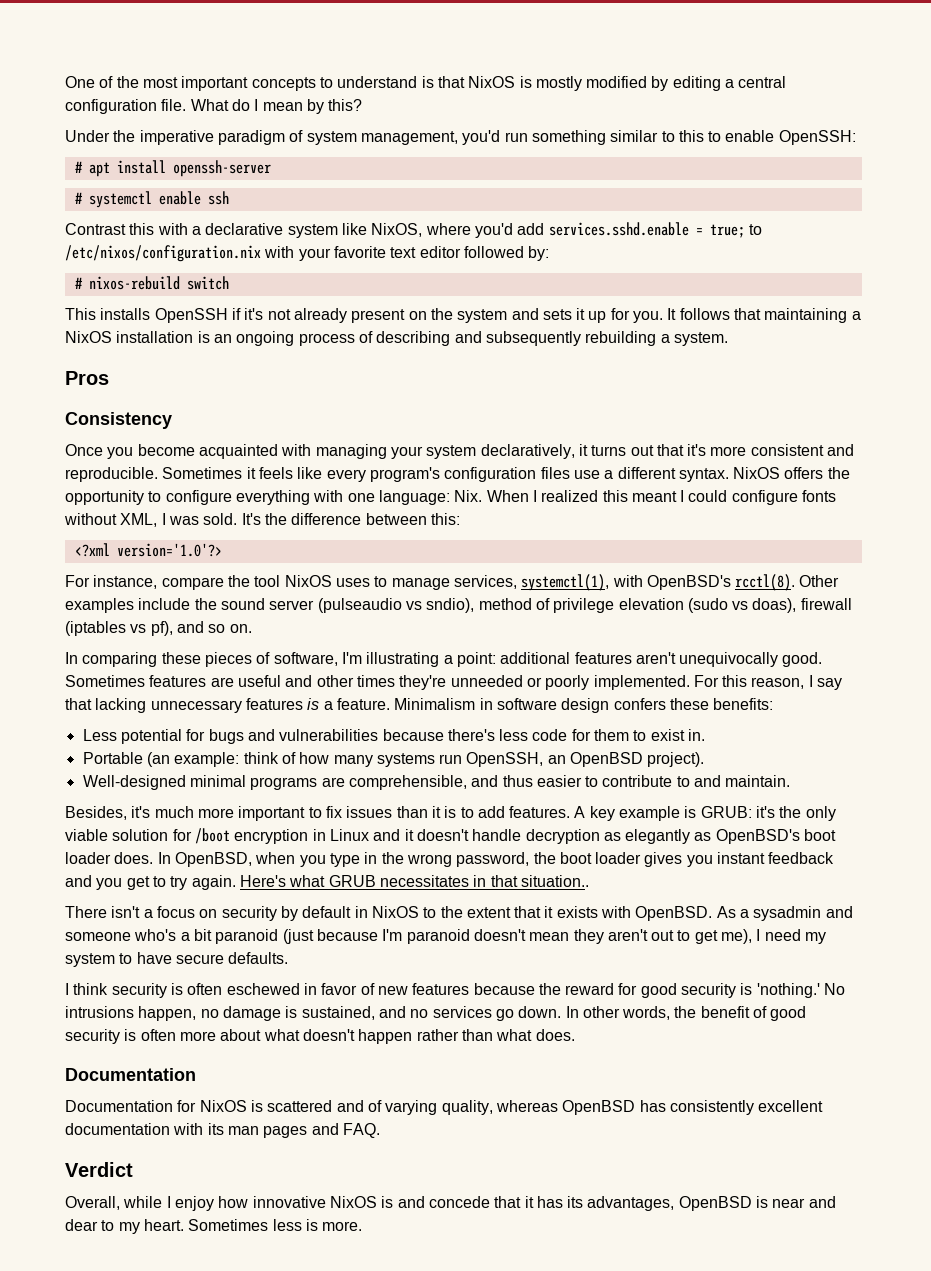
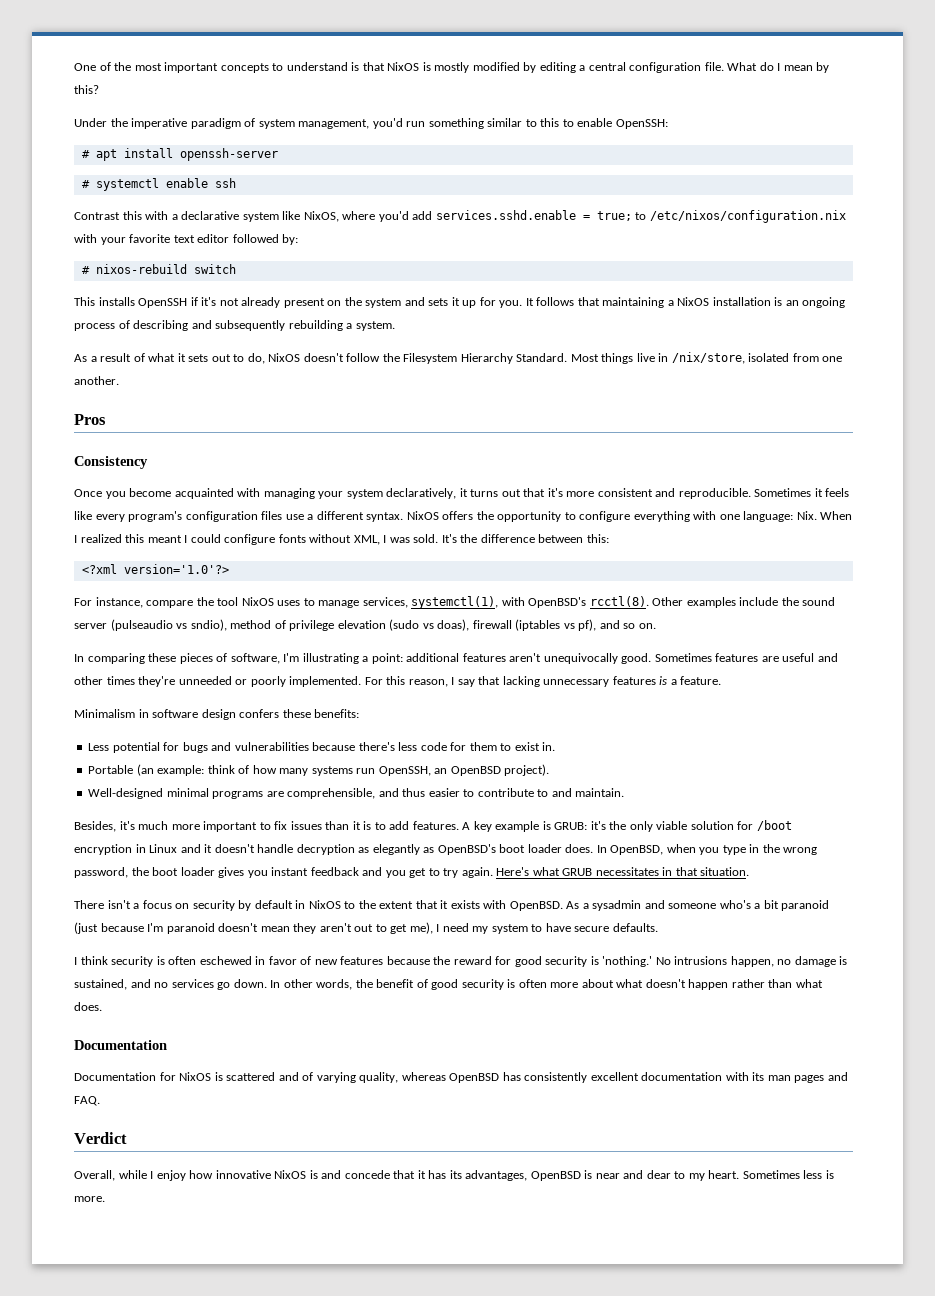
+ As a result of what it sets out to do, NixOS doesn't follow the Filesystem Hierarchy Standard. Most things live in /nix/store, isolated from one another.
- For this reason, I say that lacking unnecessary features is a feature. Minimalism in software design confers these benefits:
+ For this reason, I say that lacking unnecessary features is a feature.
+ Minimalism in software design confers these benefits:
- Here's what GRUB necessitates in that situation..
+ Here's what GRUB necessitates in that situation.

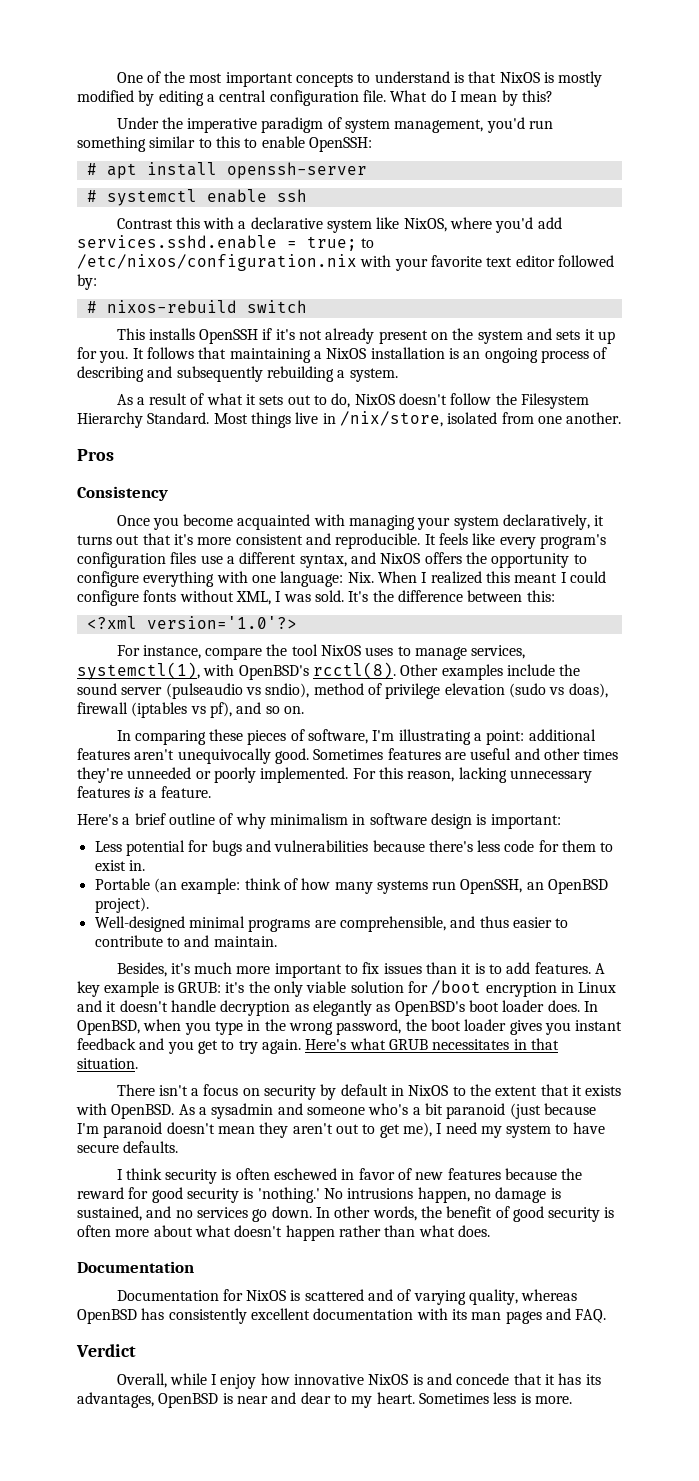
- Sometimes it feels like every program's configuration files use a different syntax. NixOS offers the opportunity to configure everything with one language: Nix. When I realized this meant I could configure fonts without XML, I was sold.
+ It feels like every program's configuration files use a different syntax, and NixOS offers the opportunity to configure everything with one language: Nix. When I realized this meant I could configure fonts without XML, I was sold.
- For this reason, I say that lacking unnecessary features is a feature.
+ For this reason, lacking unnecessary features is a feature.
- Minimalism in software design confers these benefits:
+ Here's a brief outline of why minimalism in software design is important:

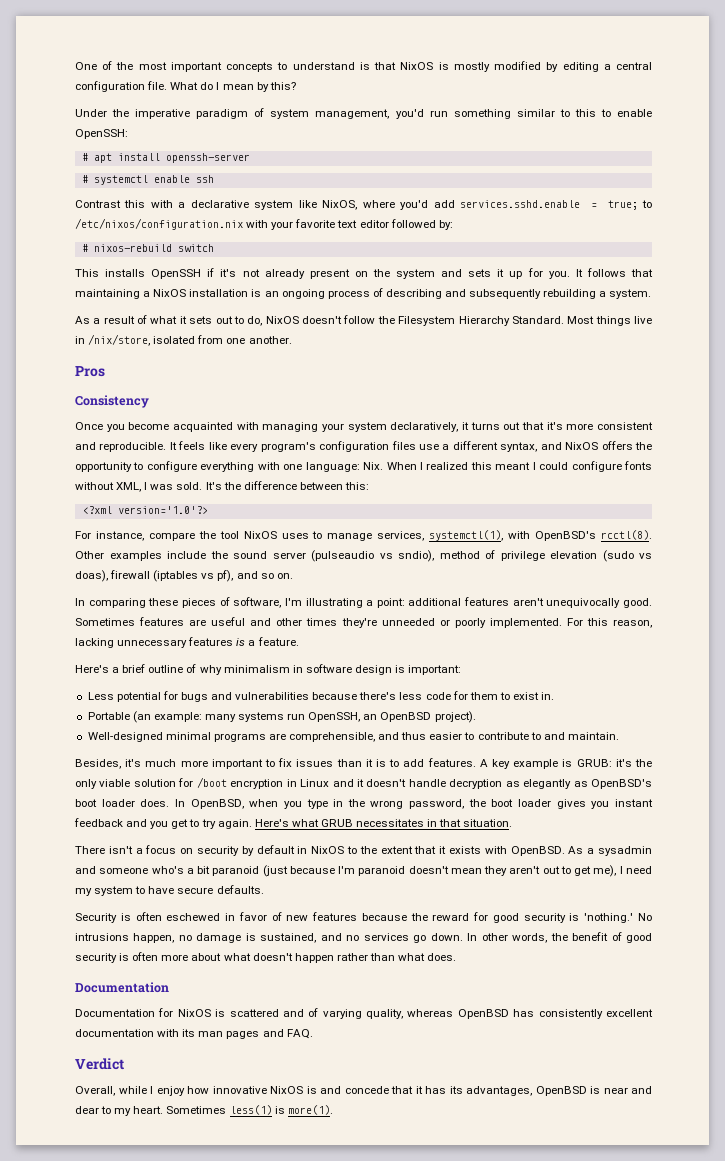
- Portable (an example: think of how many systems run OpenSSH, an OpenBSD project).
+ Portable (an example: many systems run OpenSSH, an OpenBSD project).
- I think security is often eschewed in favor of new features because the reward for good security is 'nothing.'
+ Security is often eschewed in favor of new features because the reward for good security is 'nothing.'
- Sometimes less is more.
+ Sometimes less(1) is more(1).

